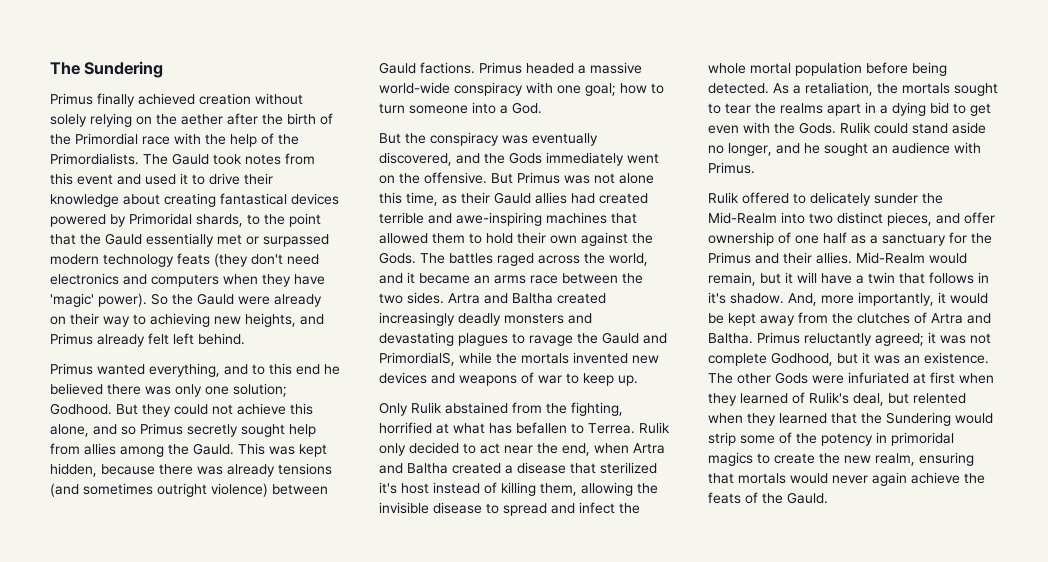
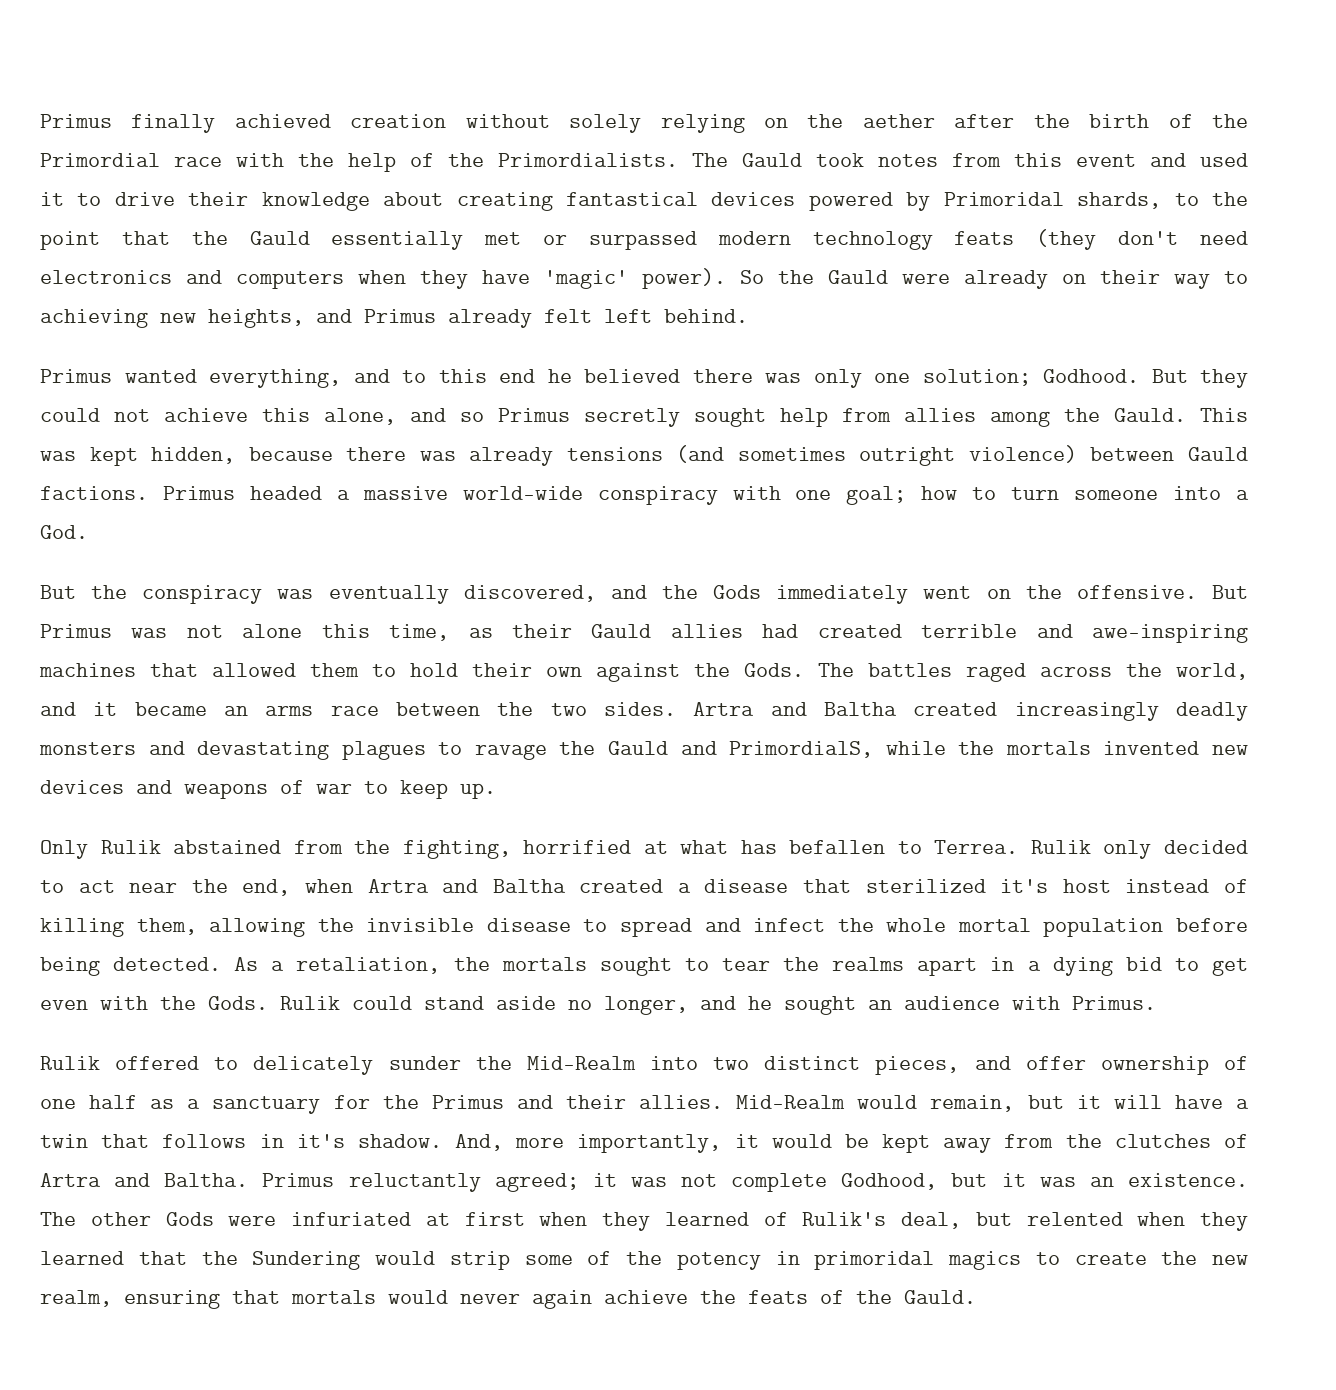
- The Sundering

